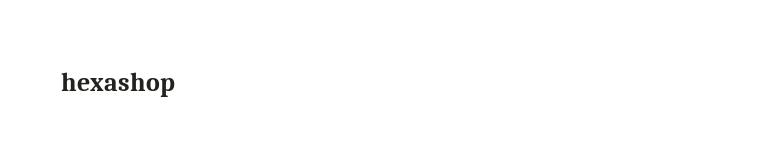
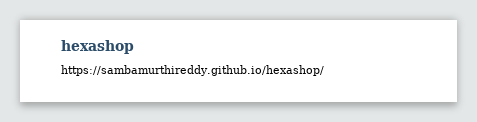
+ https://sambamurthireddy.github.io/hexashop/

